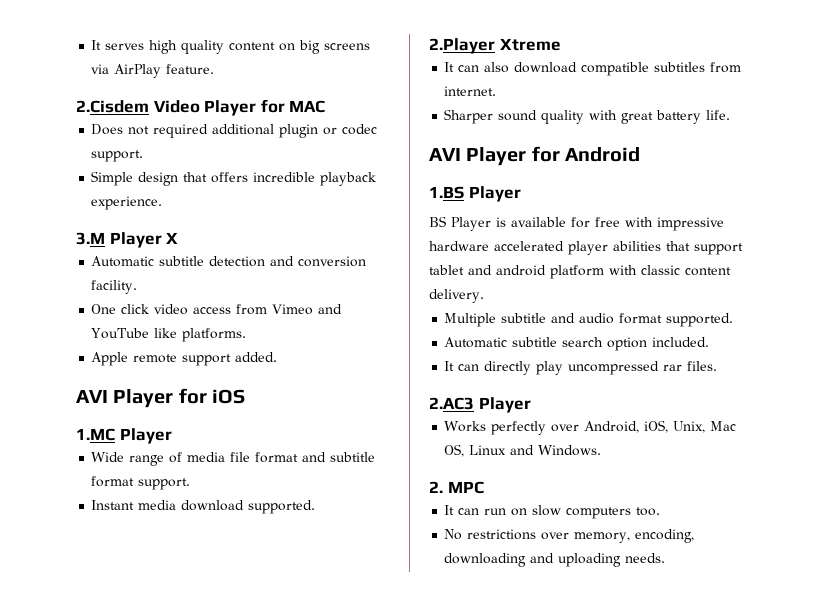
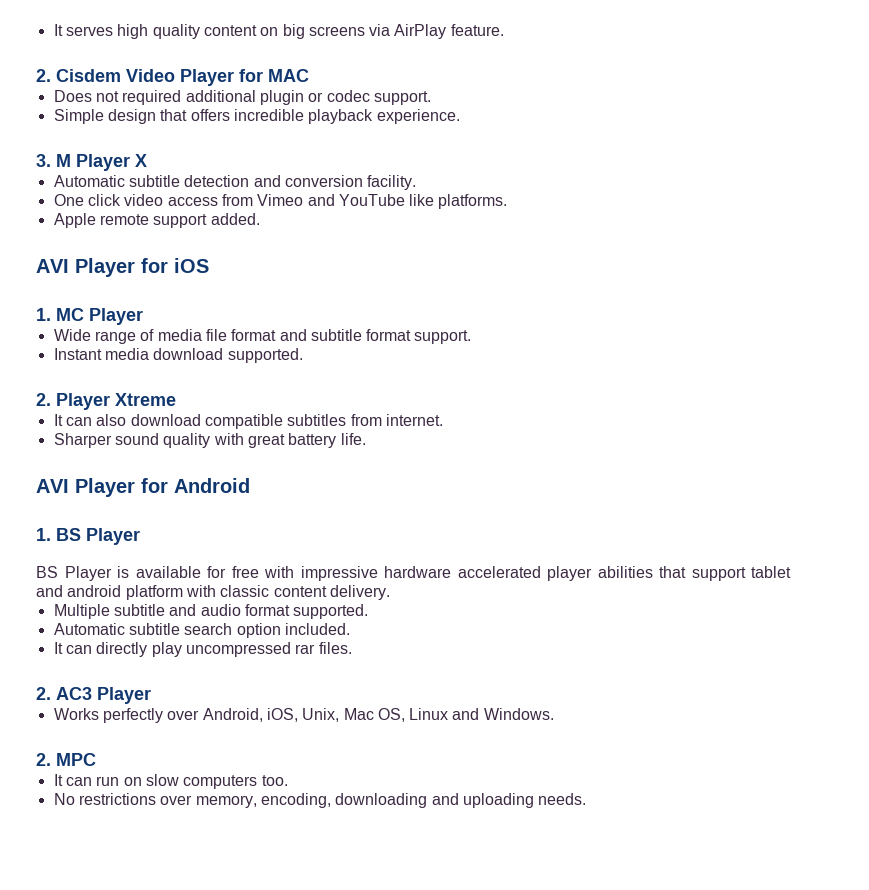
- 2.Cisdem Video Player for MAC
+ 2. Cisdem Video Player for MAC
- 3.M Player X
+ 3. M Player X
- 1.MC Player
+ 1. MC Player
- 2.Player Xtreme
+ 2. Player Xtreme
- 1.BS Player
+ 1. BS Player
- 2.AC3 Player
+ 2. AC3 Player

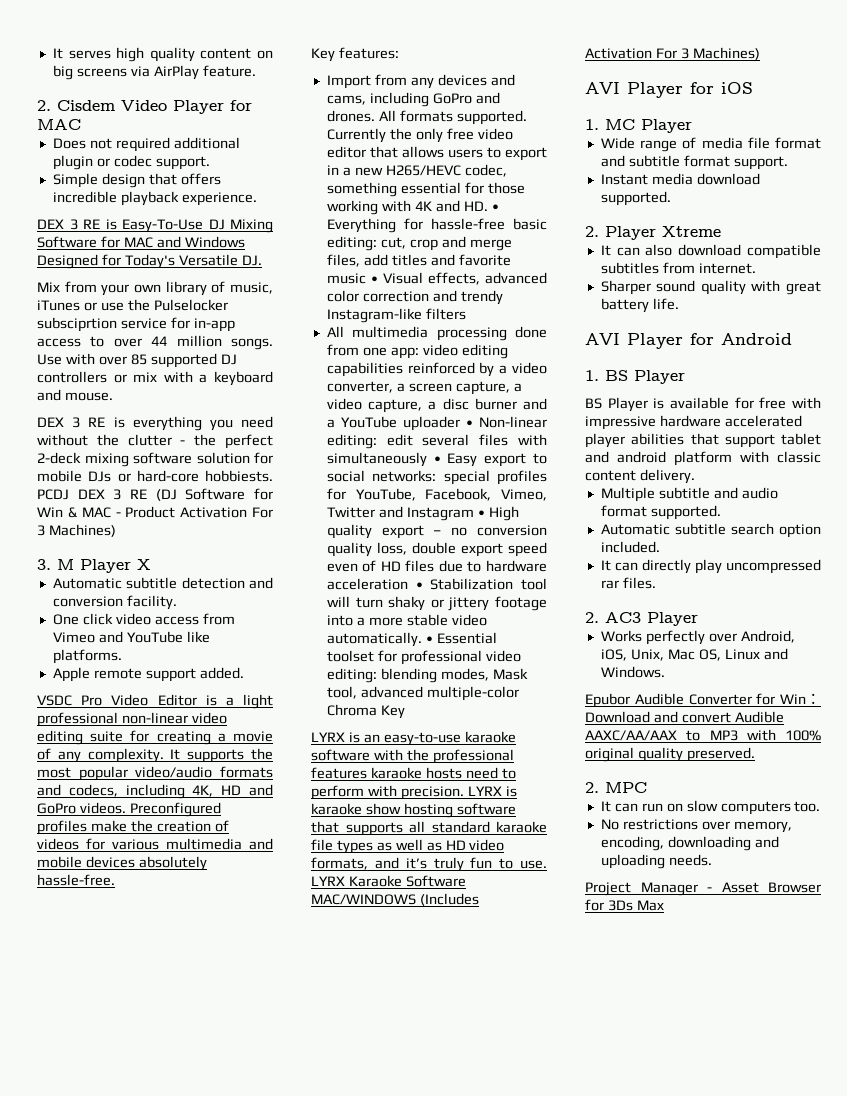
+ DEX 3 RE is Easy-To-Use DJ Mixing Software for MAC and Windows Designed for Today's Versatile DJ.
+ Mix from your own library of music, iTunes or use the Pulselocker subsciprtion service for in-app access to over 44 million songs. Use with over 85 supported DJ controllers or mix with a keyboard and mouse.
+ DEX 3 RE is everything you need without the clutter - the perfect 2-deck mixing software solution for mobile DJs or hard-core hobbiests. PCDJ DEX 3 RE (DJ Software for Win & MAC - Product Activation For 3 Machines)
+ VSDC Pro Video Editor is a light professional non-linear video editing suite for creating a movie of any complexity. It supports the most popular video/audio formats and codecs, including 4K, HD and GoPro videos. Preconfigured profiles make the creation of videos for various multimedia and mobile devices absolutely hassle-free.
+ Key features:
+ Import from any devices and cams, including GoPro and drones. All formats supported. Сurrently the only free video editor that allows users to export in a new H265/HEVC codec, something essential for those working with 4K and HD. • Everything for hassle-free basic editing: cut, crop and merge files, add titles and favorite music • Visual effects, advanced color correction and trendy Instagram-like filters
+ All multimedia processing done from one app: video editing capabilities reinforced by a video converter, a screen capture, a video capture, a disc burner and a YouTube uploader • Non-linear editing: edit several files with simultaneously • Easy export to social networks: special profiles for YouTube, Facebook, Vimeo, Twitter and Instagram • High quality export – no conversion quality loss, double export speed even of HD files due to hardware acceleration • Stabilization tool will turn shaky or jittery footage into a more stable video automatically. • Essential toolset for professional video editing: blending modes, Mask tool, advanced multiple-color Chroma Key
+ LYRX is an easy-to-use karaoke software with the professional features karaoke hosts need to perform with precision. LYRX is karaoke show hosting software that supports all standard karaoke file types as well as HD video formats, and it’s truly fun to use. LYRX Karaoke Software MAC/WINDOWS (Includes Activation For 3 Machines)
+ Epubor Audible Converter for Win：Download and convert Audible AAXC/AA/AAX to MP3 with 100% original quality preserved.
+ Project Manager - Asset Browser for 3Ds Max

